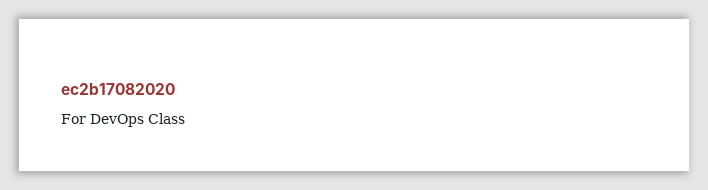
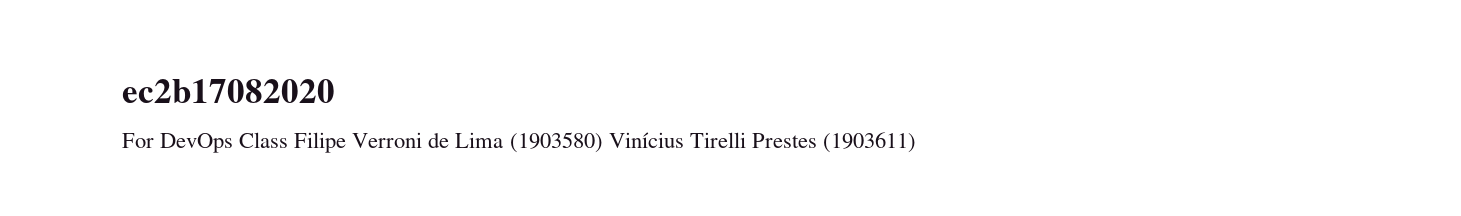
- For DevOps Class
+ For DevOps Class Filipe Verroni de Lima (1903580) Vinícius Tirelli Prestes (1903611)

